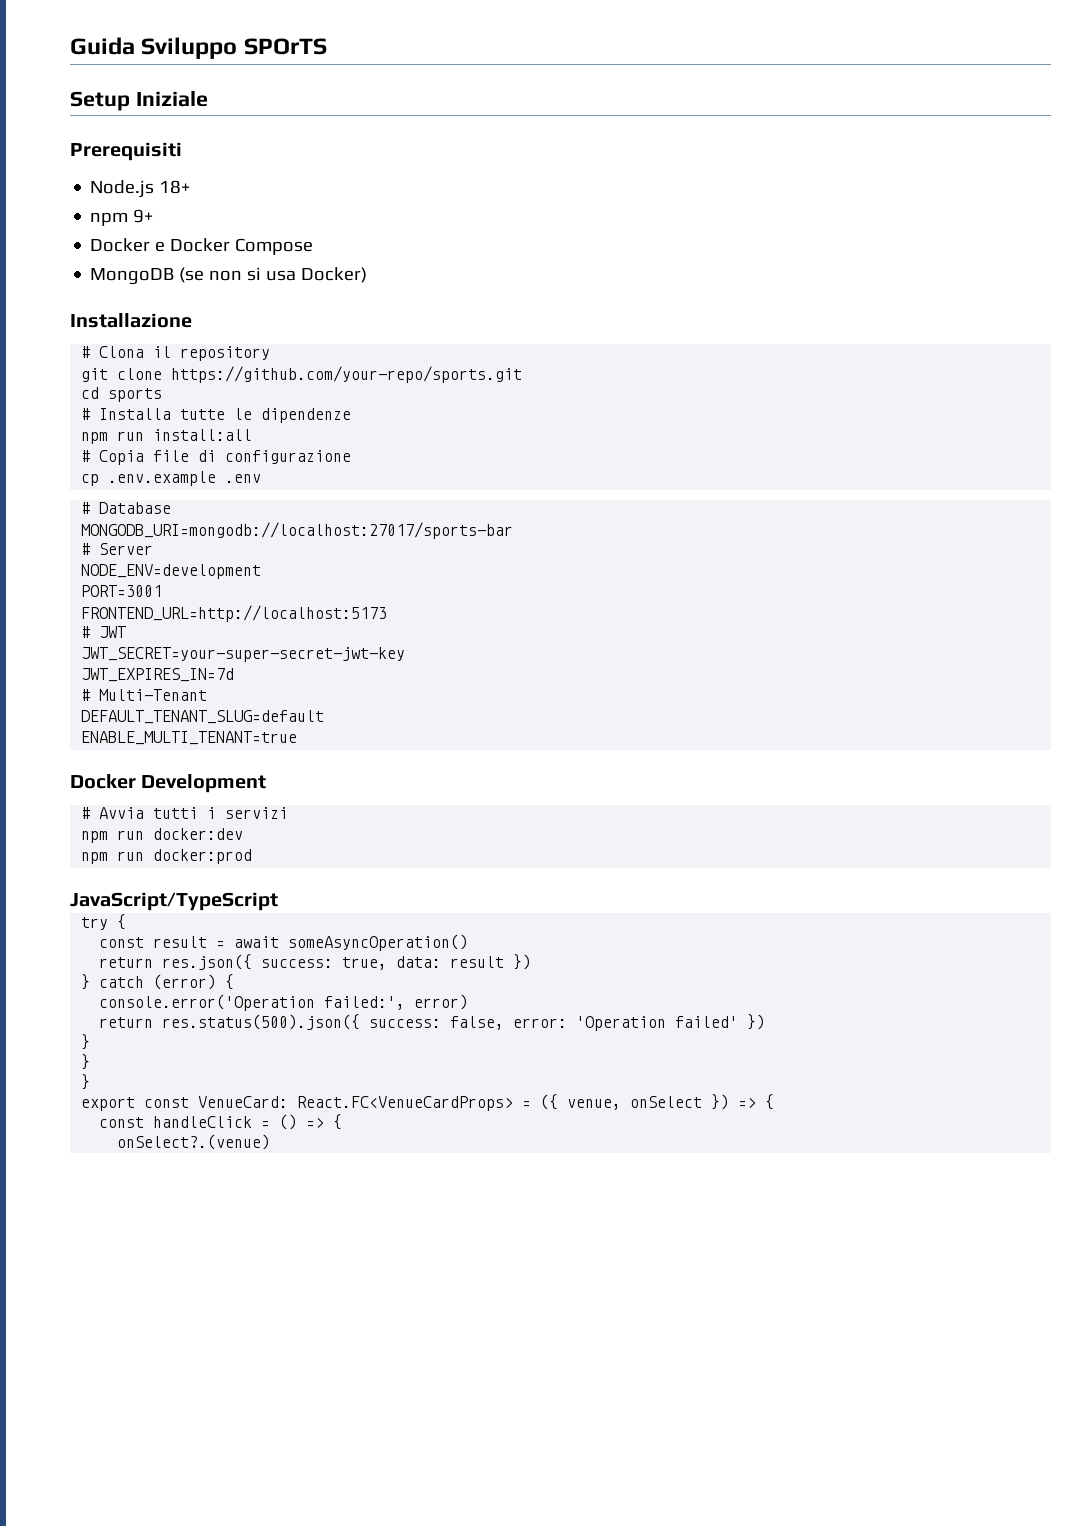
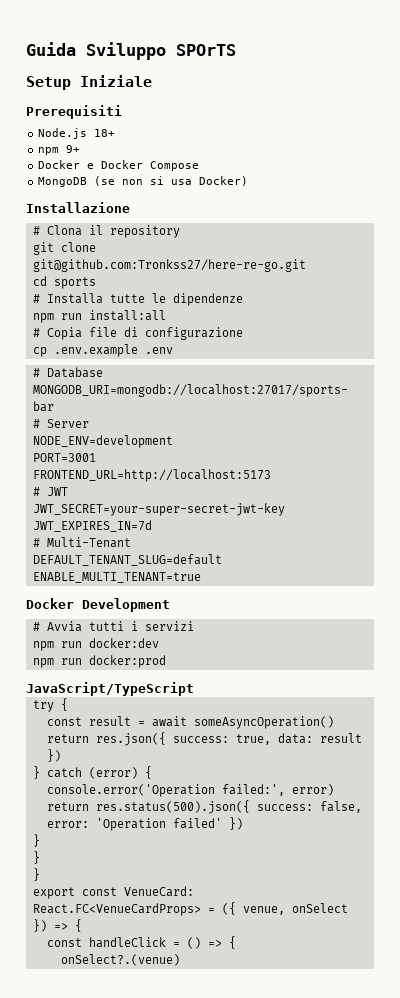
- git clone https://github.com/your-repo/sports.git
+ git clone git@github.com:Tronkss27/here-re-go.git

